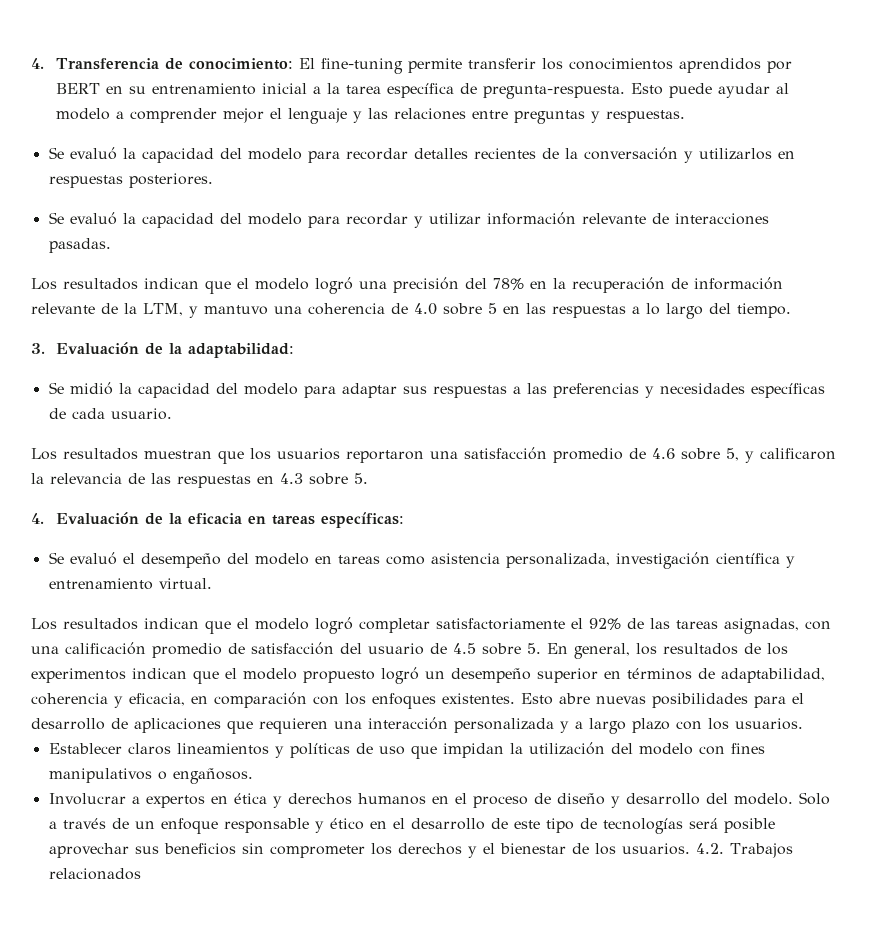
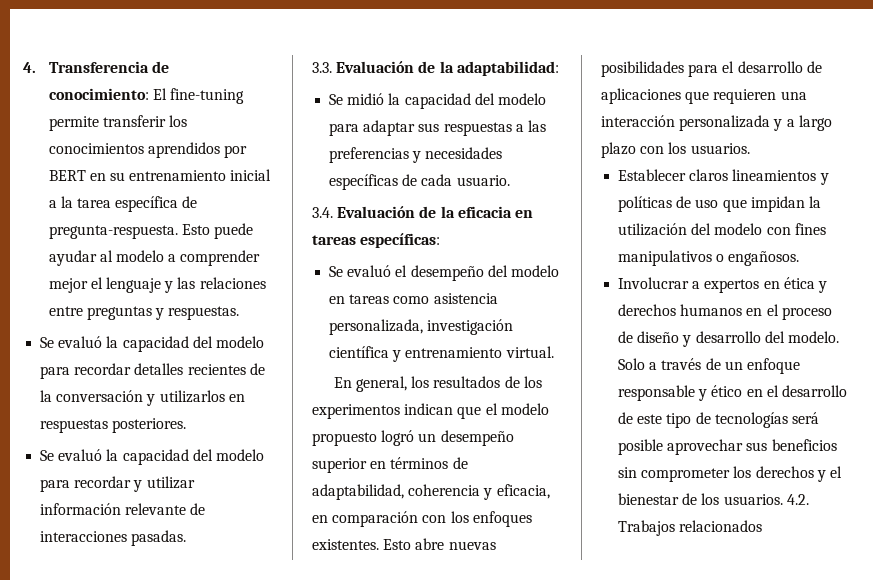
- Los resultados indican que el modelo logró una precisión del 78% en la recuperación de información relevante de la LTM, y mantuvo una coherencia de 4.0 sobre 5 en las respuestas a lo largo del tiempo.
- 3. Evaluación de la adaptabilidad:
+ 3.3. Evaluación de la adaptabilidad:
- Los resultados muestran que los usuarios reportaron una satisfacción promedio de 4.6 sobre 5, y calificaron la relevancia de las respuestas en 4.3 sobre 5.
- 4. Evaluación de la eficacia en tareas específicas:
+ 3.4. Evaluación de la eficacia en tareas específicas:
- Los resultados indican que el modelo logró completar satisfactoriamente el 92% de las tareas asignadas, con una calificación promedio de satisfacción del usuario de 4.5 sobre 5. En general, los resultados de los experimentos indican que el modelo propuesto logró un desempeño superior en términos de adaptabilidad, coherencia y eficacia, en comparación con los enfoques existentes.
+ En general, los resultados de los experimentos indican que el modelo propuesto logró un desempeño superior en términos de adaptabilidad, coherencia y eficacia, en comparación con los enfoques existentes.

